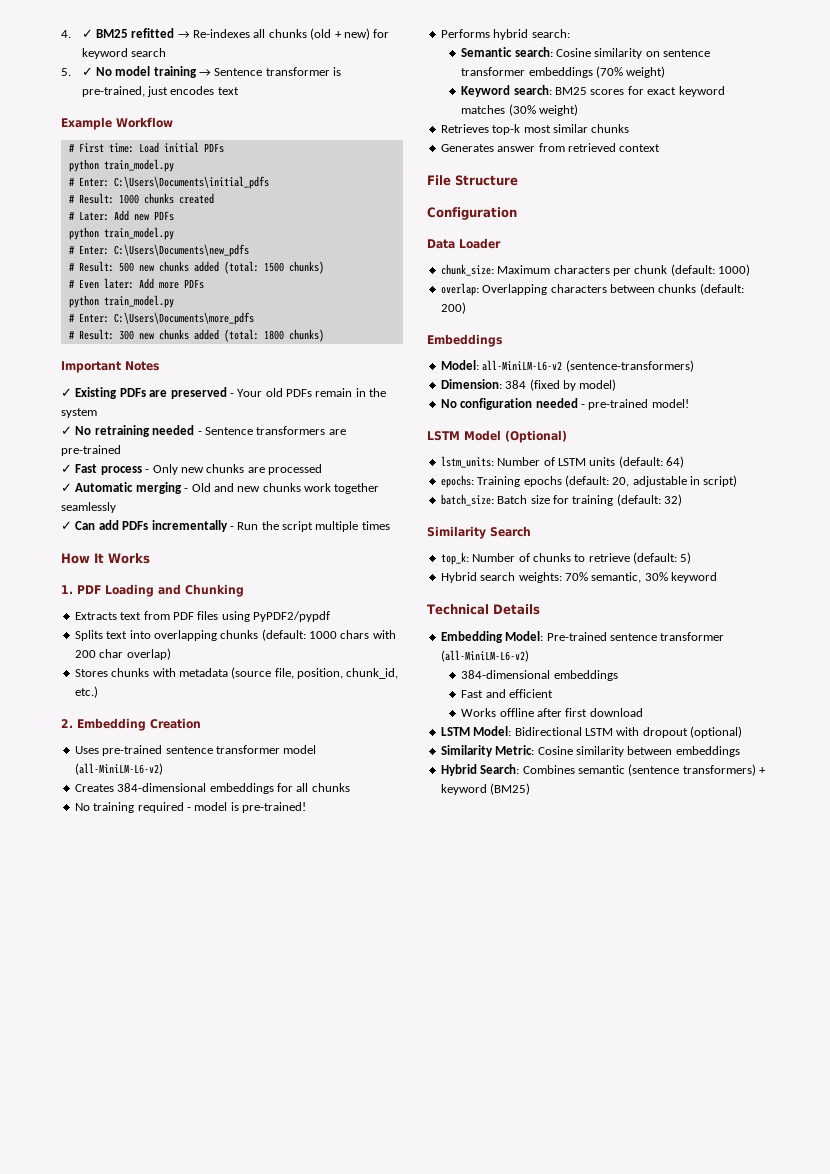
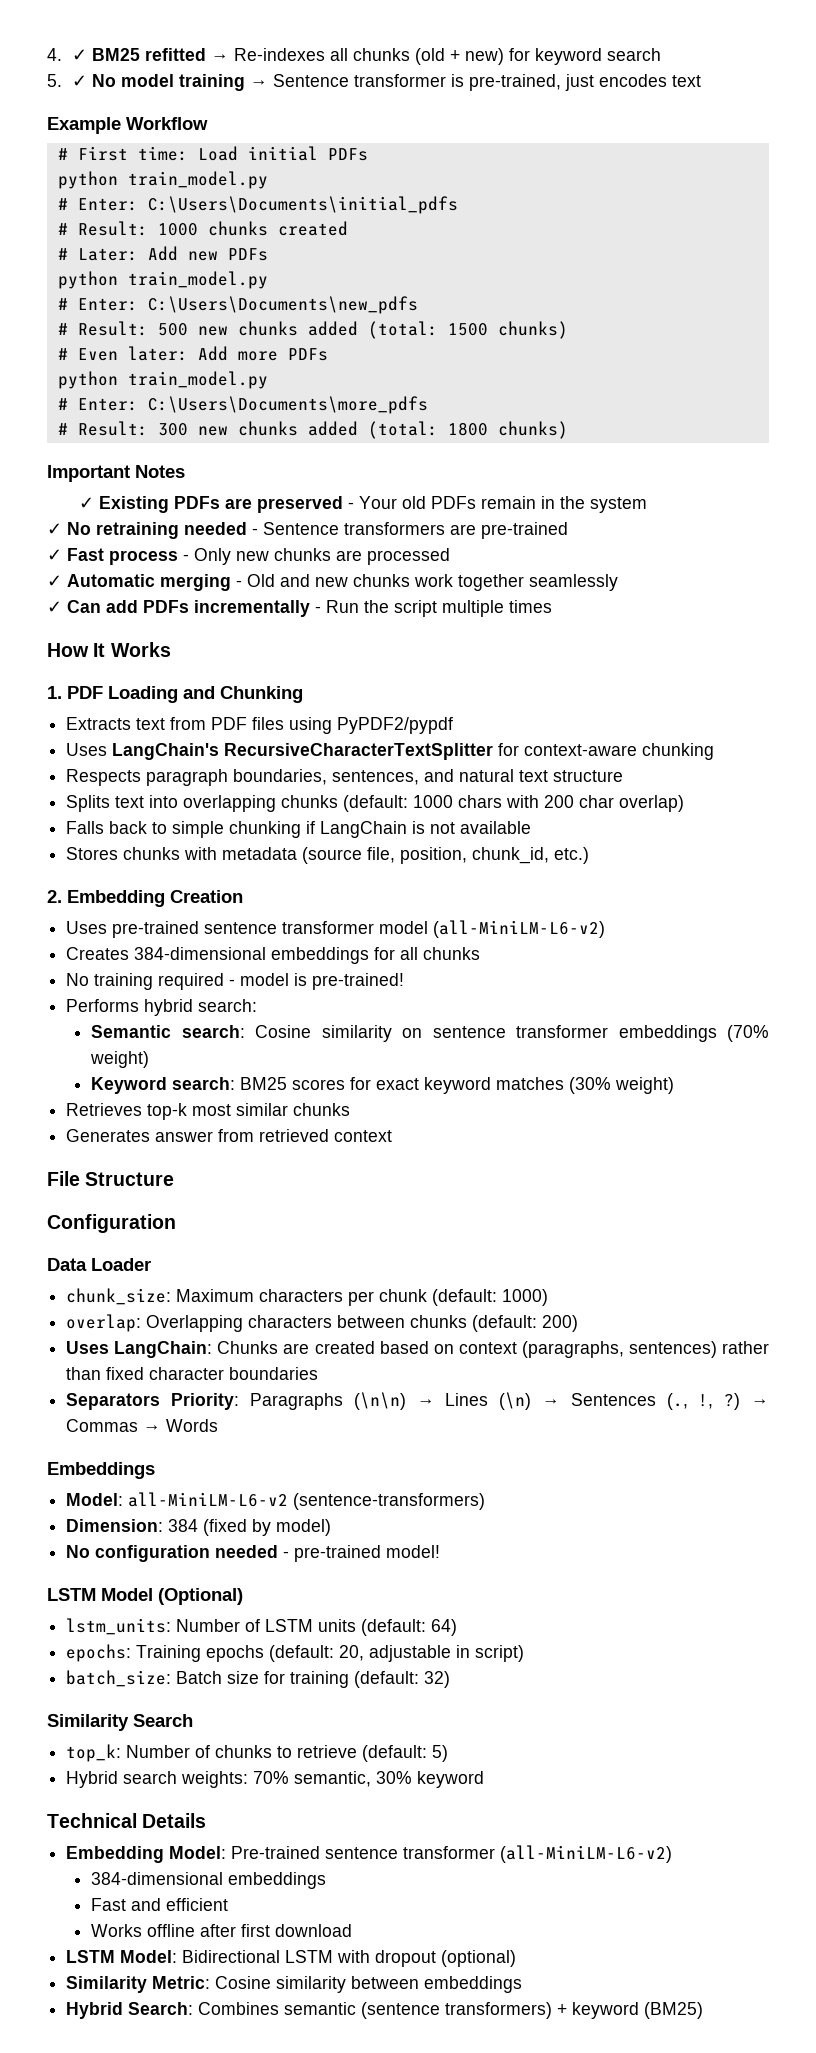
+ Uses LangChain's RecursiveCharacterTextSplitter for context-aware chunking
+ Respects paragraph boundaries, sentences, and natural text structure
+ Falls back to simple chunking if LangChain is not available
+ Uses LangChain: Chunks are created based on context (paragraphs, sentences) rather than fixed character boundaries
+ Separators Priority: Paragraphs (\n\n) → Lines (\n) → Sentences (., !, ?) → Commas → Words

